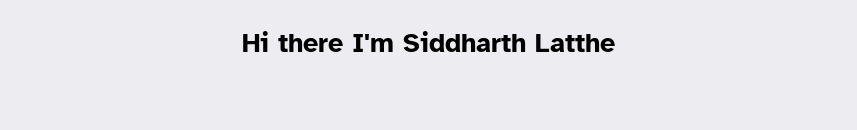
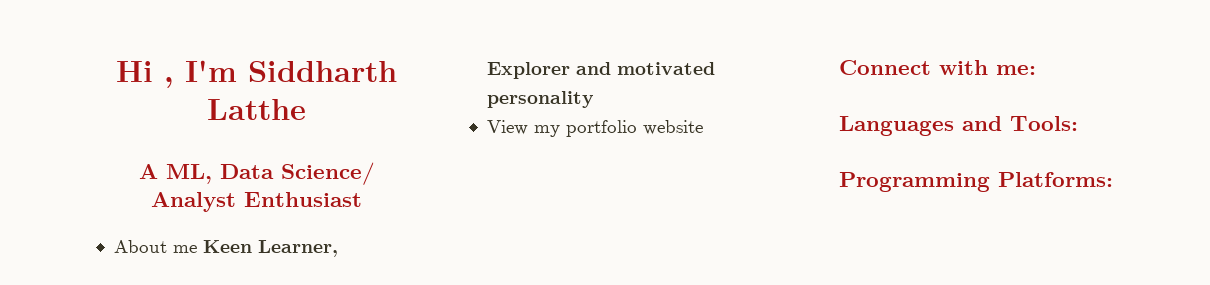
- Hi there I'm Siddharth Latthe
+ Hi , I'm Siddharth Latthe
+ A ML, Data Science/ Analyst Enthusiast
+ About me Keen Learner, Explorer and motivated personality
+ View my portfolio website
+ Connect with me:
+ Languages and Tools:
+ Programming Platforms:

